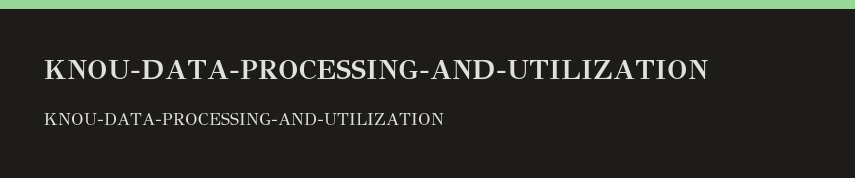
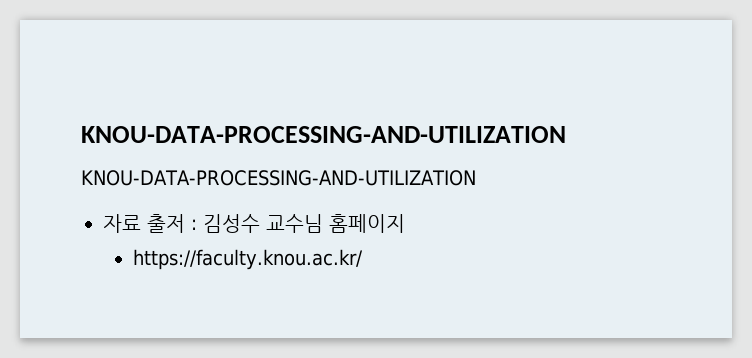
+ 자료 출저 : 김성수 교수님 홈페이지
+ https://faculty.knou.ac.kr/

